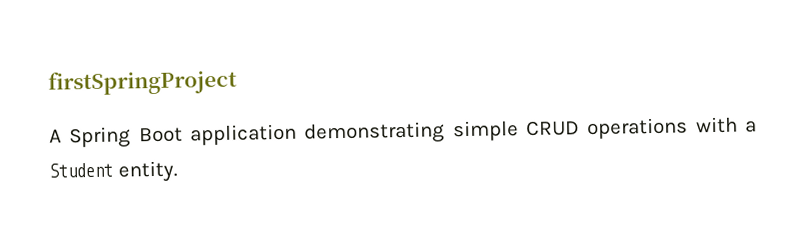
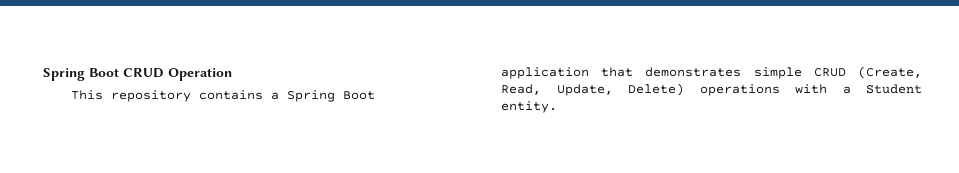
- firstSpringProject
- A Spring Boot application demonstrating simple CRUD operations with a Student entity.
+ Spring Boot CRUD Operation
+ This repository contains a Spring Boot application that demonstrates simple CRUD (Create, Read, Update, Delete) operations with a Student entity.

